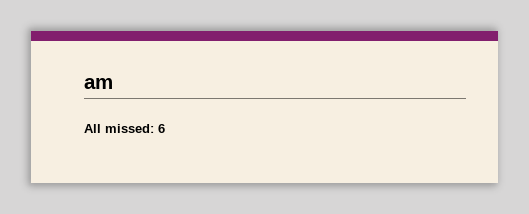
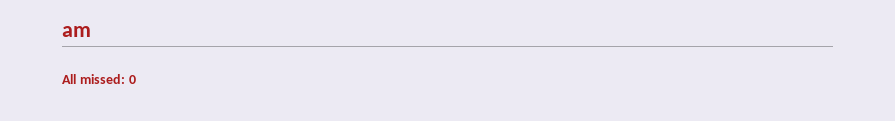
- All missed: 6
+ All missed: 0

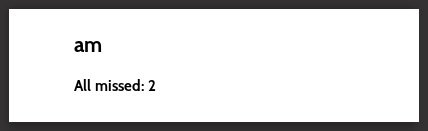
- All missed: 0
+ All missed: 2

